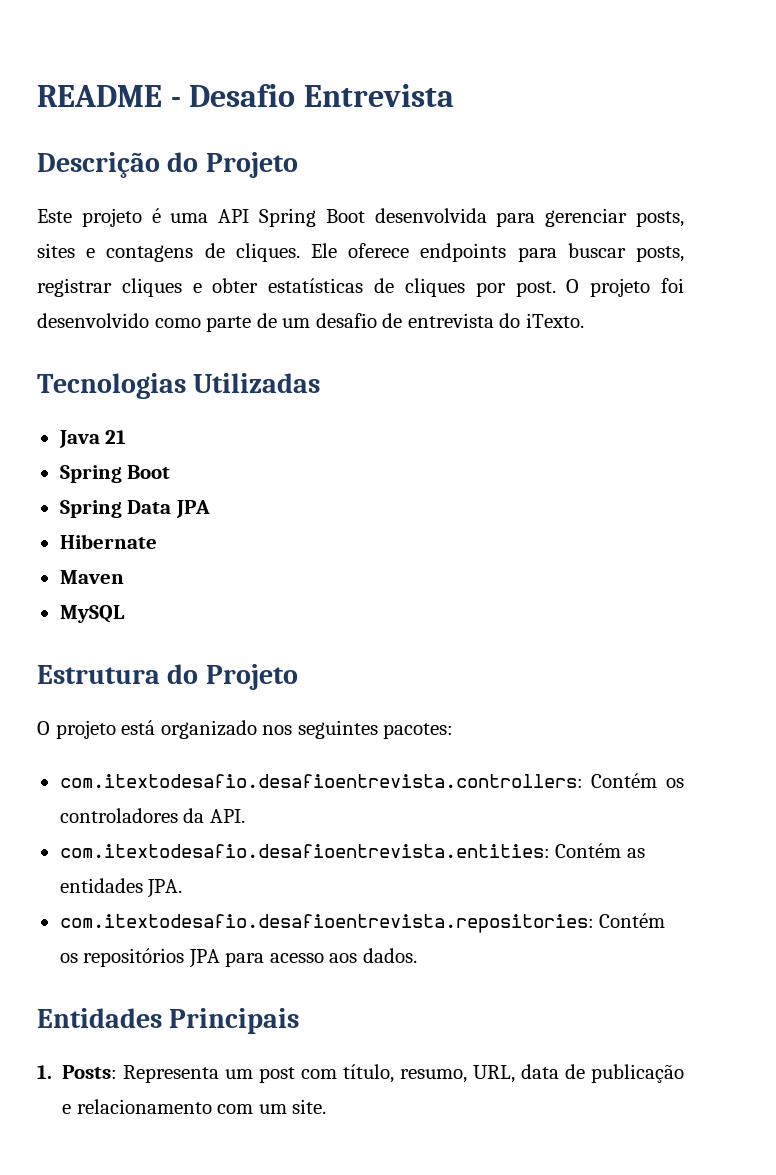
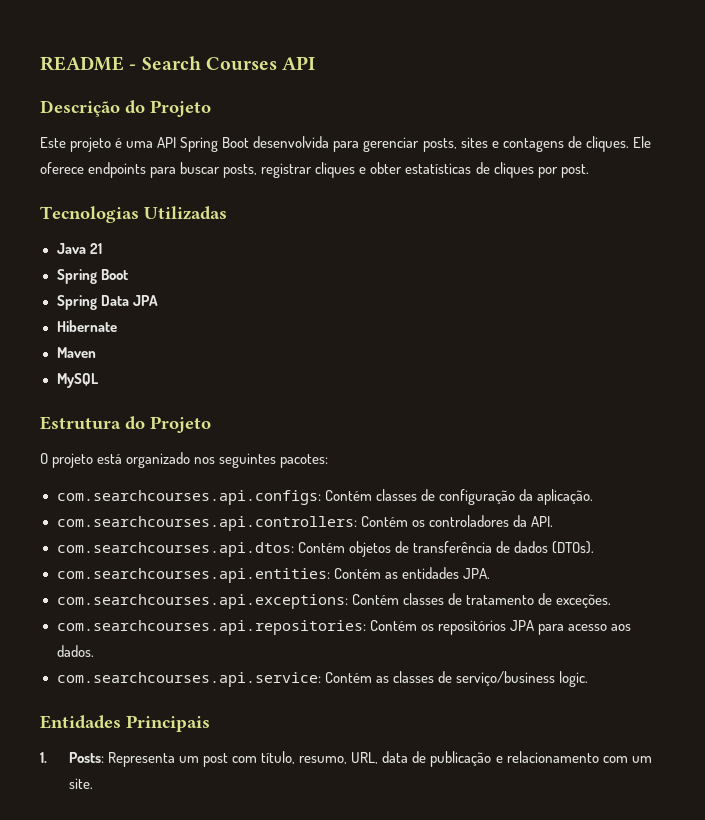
- README - Desafio Entrevista
+ README - Search Courses API
- O projeto foi desenvolvido como parte de um desafio de entrevista do iTexto.
- com.itextodesafio.desafioentrevista.controllers: Contém os controladores da API.
+ com.searchcourses.api.configs: Contém classes de configuração da aplicação.
+ com.searchcourses.api.controllers: Contém os controladores da API.
- com.itextodesafio.desafioentrevista.entities: Contém as entidades JPA.
- com.itextodesafio.desafioentrevista.repositories: Contém os repositórios JPA para acesso aos dados.
+ com.searchcourses.api.dtos: Contém objetos de transferência de dados (DTOs).
+ com.searchcourses.api.entities: Contém as entidades JPA.
+ com.searchcourses.api.exceptions: Contém classes de tratamento de exceções.
+ com.searchcourses.api.repositories: Contém os repositórios JPA para acesso aos dados.
+ com.searchcourses.api.service: Contém as classes de serviço/business logic.

